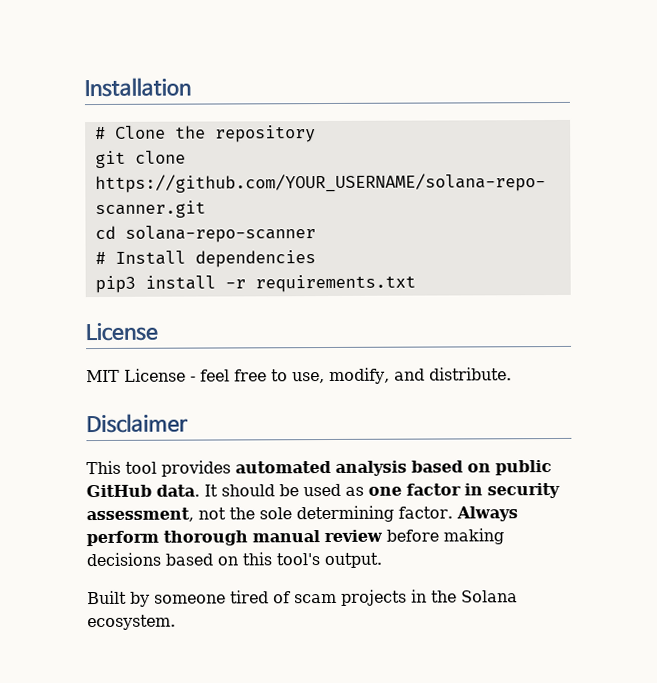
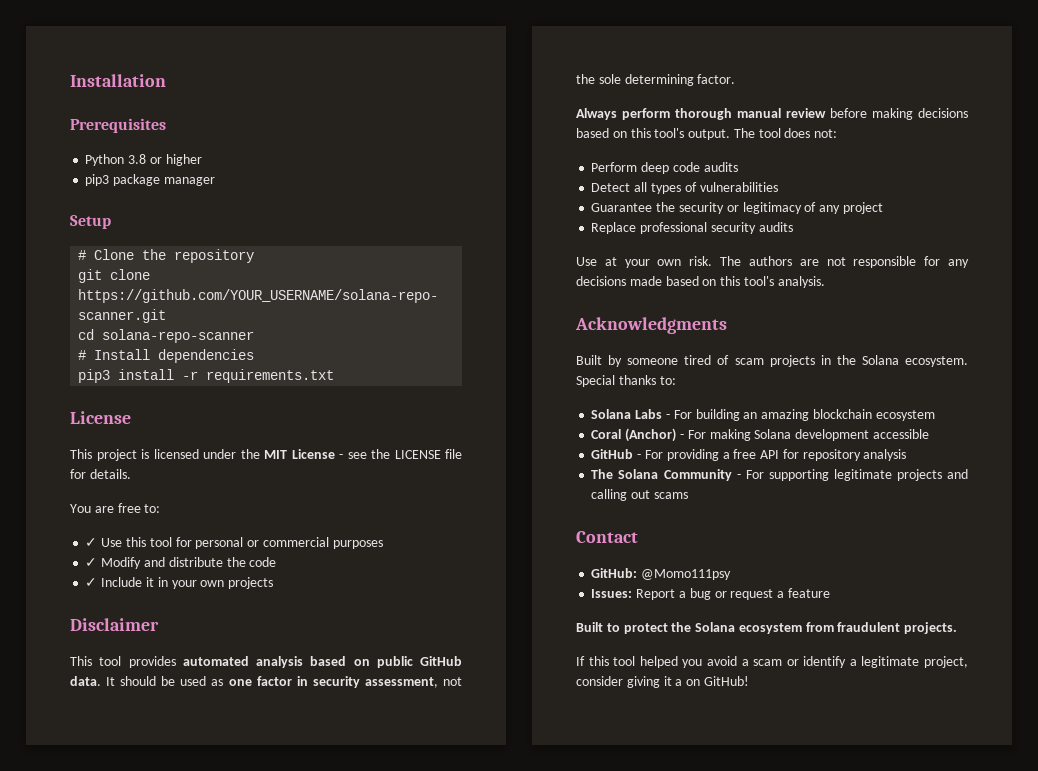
+ Prerequisites
+ Python 3.8 or higher
+ pip3 package manager
+ Setup
- MIT License - feel free to use, modify, and distribute.
+ This project is licensed under the MIT License - see the LICENSE file for details.
+ You are free to:
+ ✓ Use this tool for personal or commercial purposes
+ ✓ Modify and distribute the code
+ ✓ Include it in your own projects
- It should be used as one factor in security assessment, not the sole determining factor. Always perform thorough manual review before making decisions based on this tool's output.
+ It should be used as one factor in security assessment, not the sole determining factor.
+ Always perform thorough manual review before making decisions based on this tool's output. The tool does not:
+ Perform deep code audits
+ Detect all types of vulnerabilities
+ Guarantee the security or legitimacy of any project
+ Replace professional security audits
+ Use at your own risk. The authors are not responsible for any decisions made based on this tool's analysis.
+ Acknowledgments
+ Special thanks to:
+ Solana Labs - For building an amazing blockchain ecosystem
+ Coral (Anchor) - For making Solana development accessible
+ GitHub - For providing a free API for repository analysis
+ The Solana Community - For supporting legitimate projects and calling out scams
+ Contact
+ GitHub: @Momo111psy
+ Issues: Report a bug or request a feature
+ Built to protect the Solana ecosystem from fraudulent projects.
+ If this tool helped you avoid a scam or identify a legitimate project, consider giving it a on GitHub!

